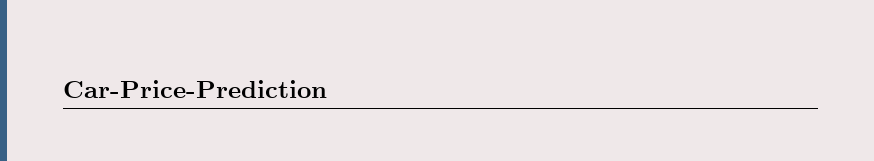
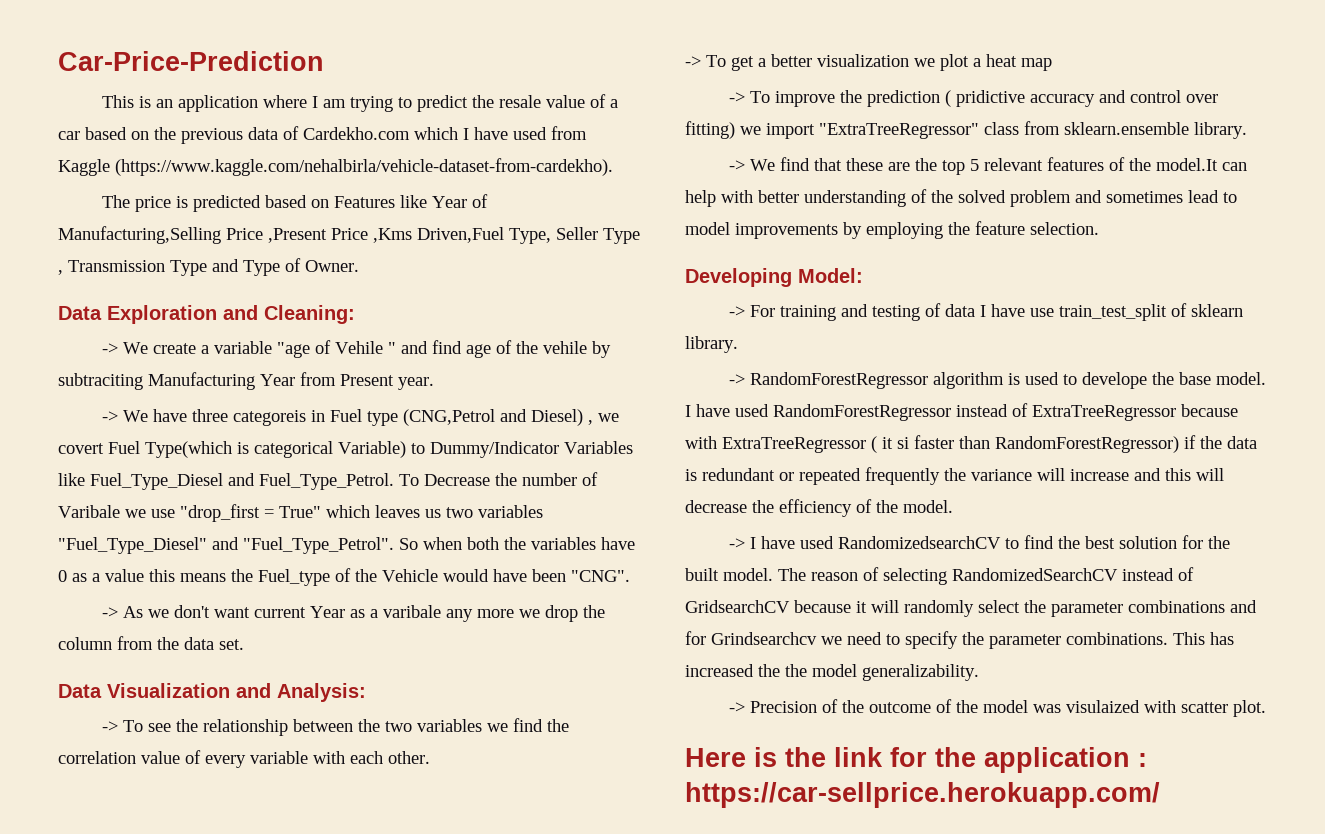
+ This is an application where I am trying to predict the resale value of a car based on the previous data of Cardekho.com which I have used from Kaggle (https://www.kaggle.com/nehalbirla/vehicle-dataset-from-cardekho).
+ The price is predicted based on Features like Year of Manufacturing,Selling Price ,Present Price ,Kms Driven,Fuel Type, Seller Type , Transmission Type and Type of Owner.
+ Data Exploration and Cleaning:
+ -> We create a variable "age of Vehile " and find age of the vehile by subtraciting Manufacturing Year from Present year.
+ -> We have three categoreis in Fuel type (CNG,Petrol and Diesel) , we covert Fuel Type(which is categorical Variable) to Dummy/Indicator Variables like Fuel_Type_Diesel and Fuel_Type_Petrol. To Decrease the number of Varibale we use "drop_first = True" which leaves us two variables "Fuel_Type_Diesel" and "Fuel_Type_Petrol". So when both the variables have 0 as a value this means the Fuel_type of the Vehicle would have been "CNG".
+ -> As we don't want current Year as a varibale any more we drop the column from the data set.
+ Data Visualization and Analysis:
+ -> To see the relationship between the two variables we find the correlation value of every variable with each other.
+ -> To get a better visualization we plot a heat map
+ -> To improve the prediction ( pridictive accuracy and control over fitting) we import "ExtraTreeRegressor" class from sklearn.ensemble library.
+ -> We find that these are the top 5 relevant features of the model.It can help with better understanding of the solved problem and sometimes lead to model improvements by employing the feature selection.
+ Developing Model:
+ -> For training and testing of data I have use train_test_split of sklearn library.
+ -> RandomForestRegressor algorithm is used to develope the base model. I have used RandomForestRegressor instead of ExtraTreeRegressor because with ExtraTreeRegressor ( it si faster than RandomForestRegressor) if the data is redundant or repeated frequently the variance will increase and this will decrease the efficiency of the model.
+ -> I have used RandomizedsearchCV to find the best solution for the built model. The reason of selecting RandomizedSearchCV instead of GridsearchCV because it will randomly select the parameter combinations and for Grindsearchcv we need to specify the parameter combinations. This has increased the the model generalizability.
+ -> Precision of the outcome of the model was visulaized with scatter plot.
+ Here is the link for the application : https://car-sellprice.herokuapp.com/

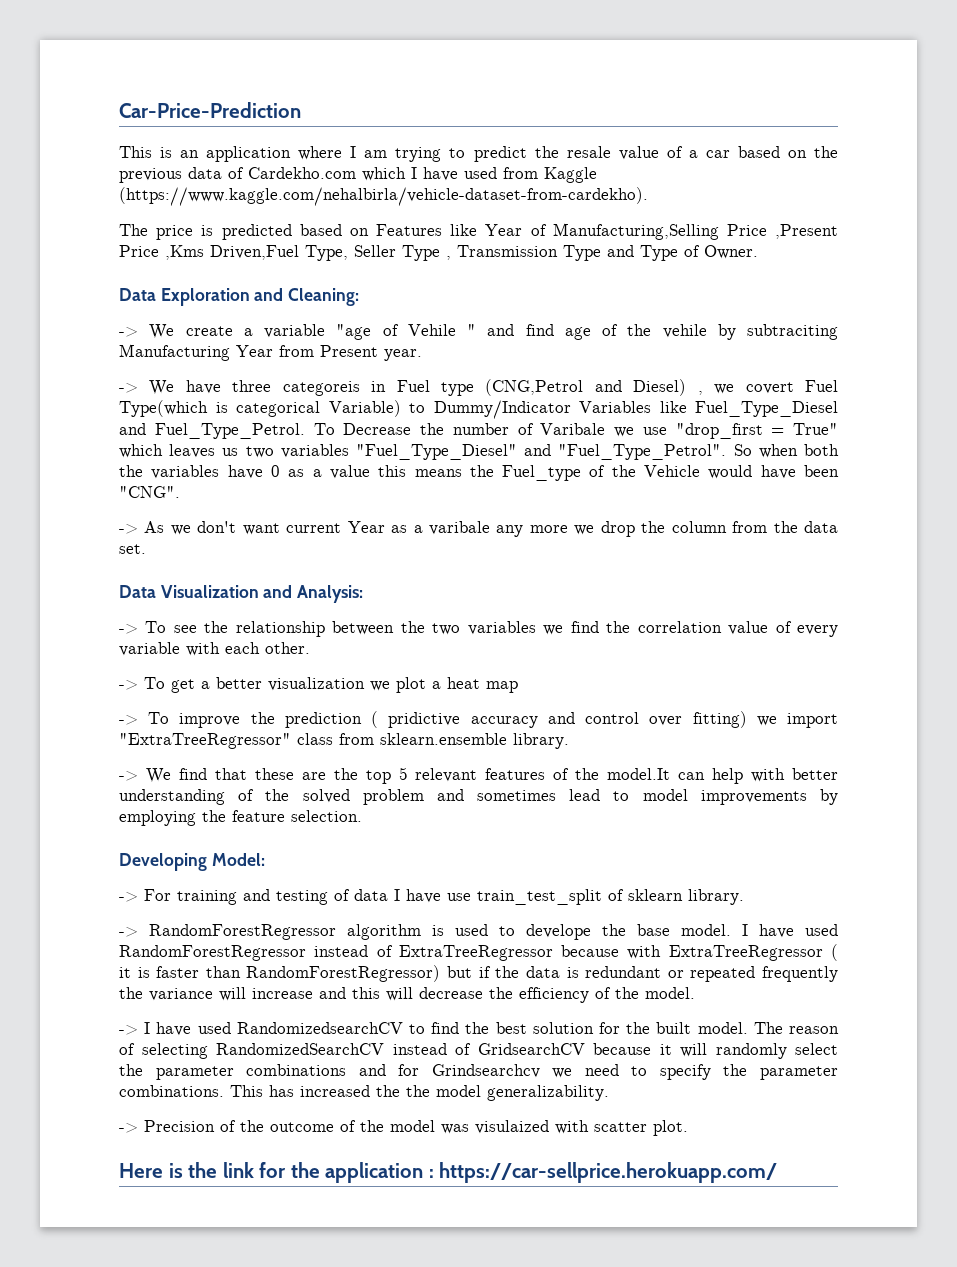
- I have used RandomForestRegressor instead of ExtraTreeRegressor because with ExtraTreeRegressor ( it si faster than RandomForestRegressor) if the data is redundant or repeated frequently the variance will increase and this will decrease the efficiency of the model.
+ I have used RandomForestRegressor instead of ExtraTreeRegressor because with ExtraTreeRegressor ( it is faster than RandomForestRegressor) but if the data is redundant or repeated frequently the variance will increase and this will decrease the efficiency of the model.

